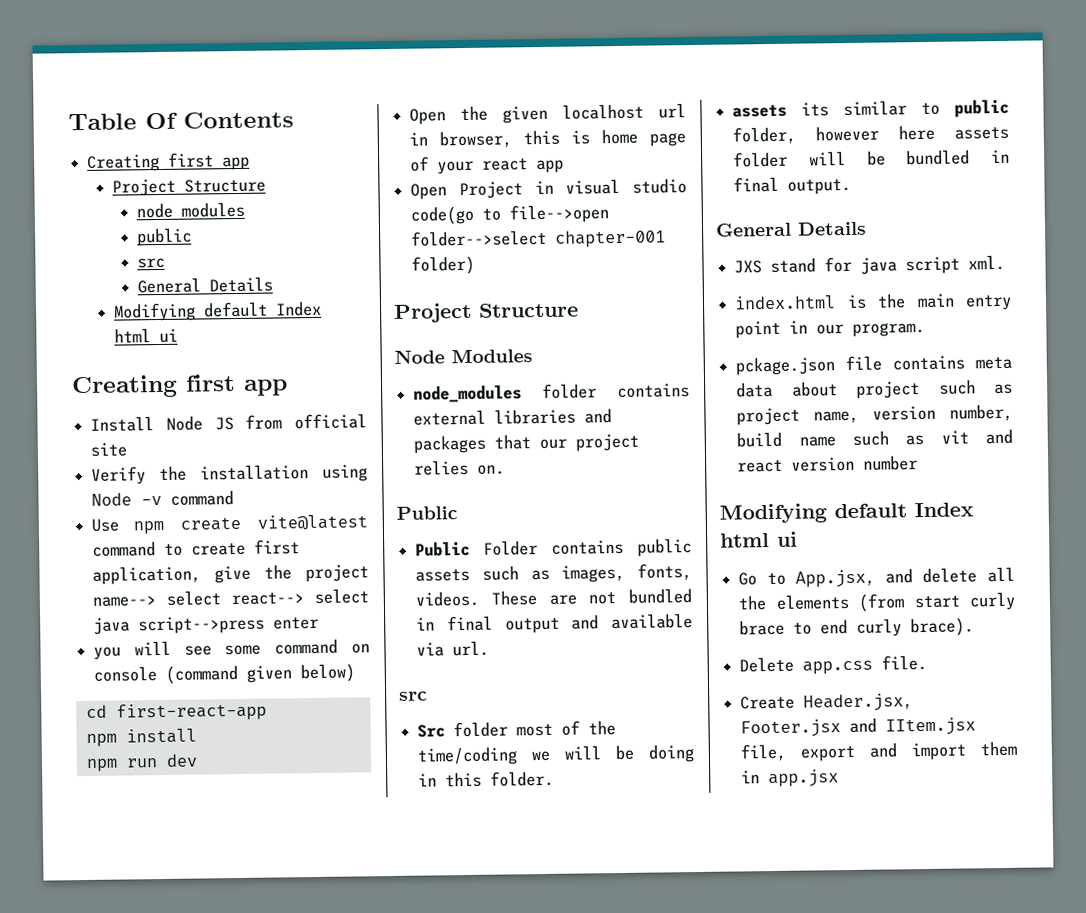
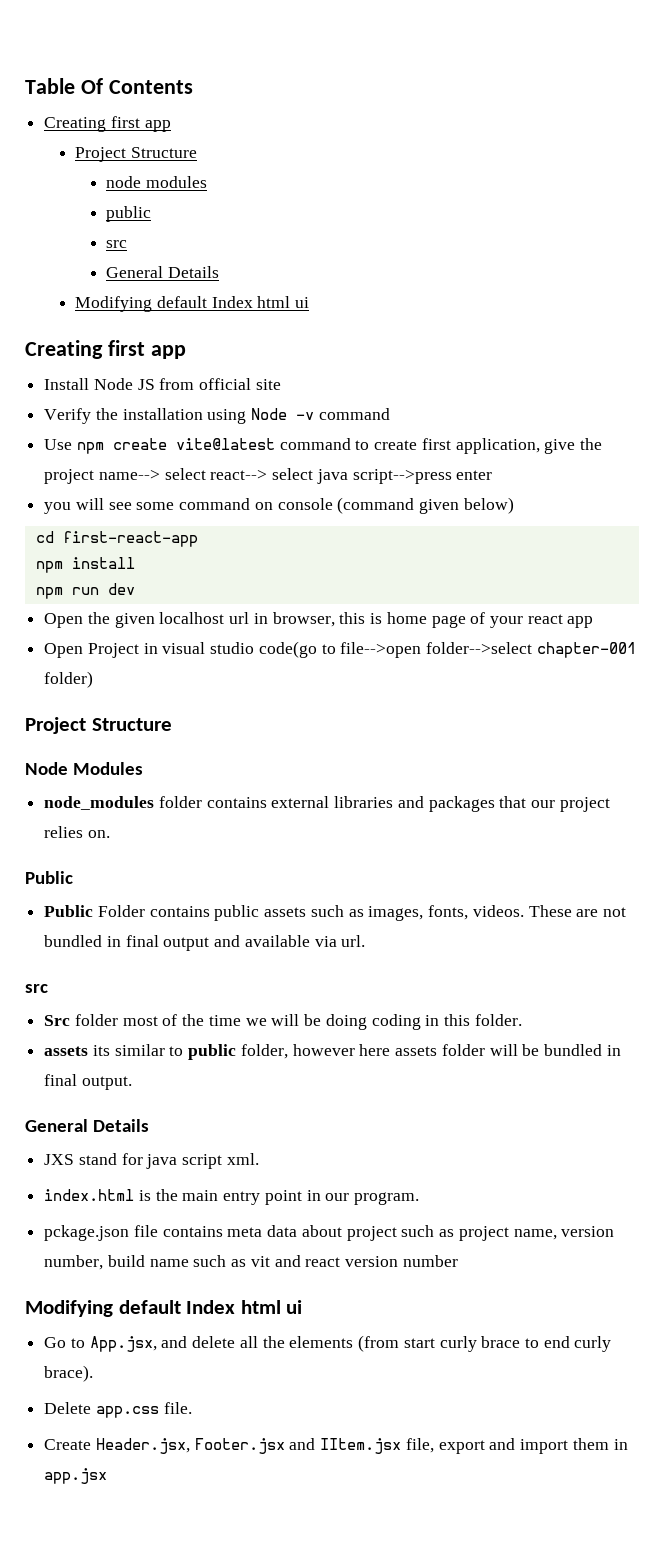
- Src folder most of the time/coding we will be doing in this folder.
+ Src folder most of the time we will be doing coding in this folder.

